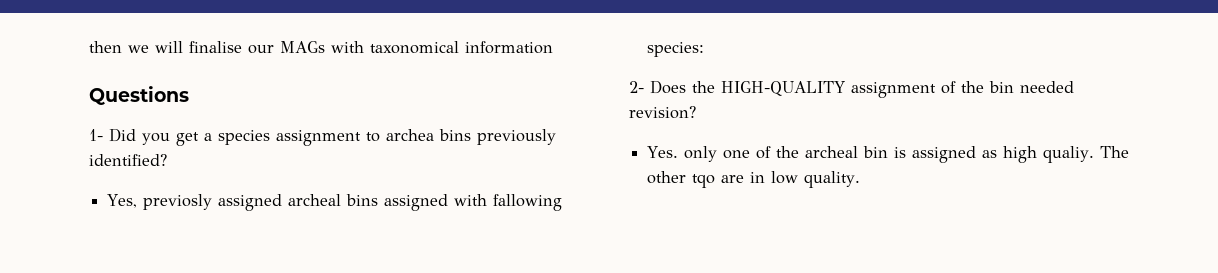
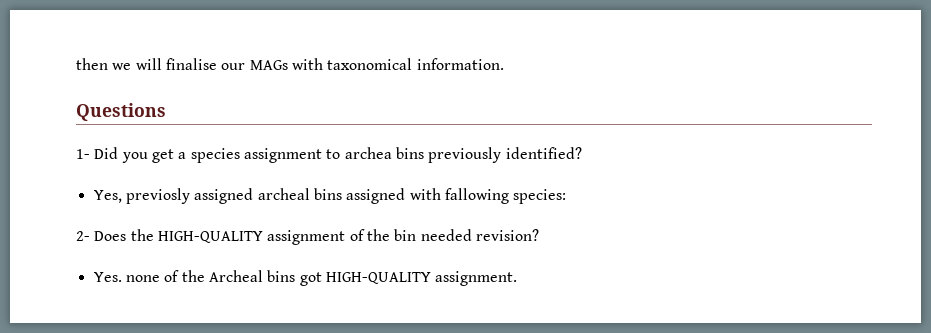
- then we will finalise our MAGs with taxonomical information
+ then we will finalise our MAGs with taxonomical information.
- Yes. only one of the archeal bin is assigned as high qualiy. The other tqo are in low quality.
+ Yes. none of the Archeal bins got HIGH-QUALITY assignment.

